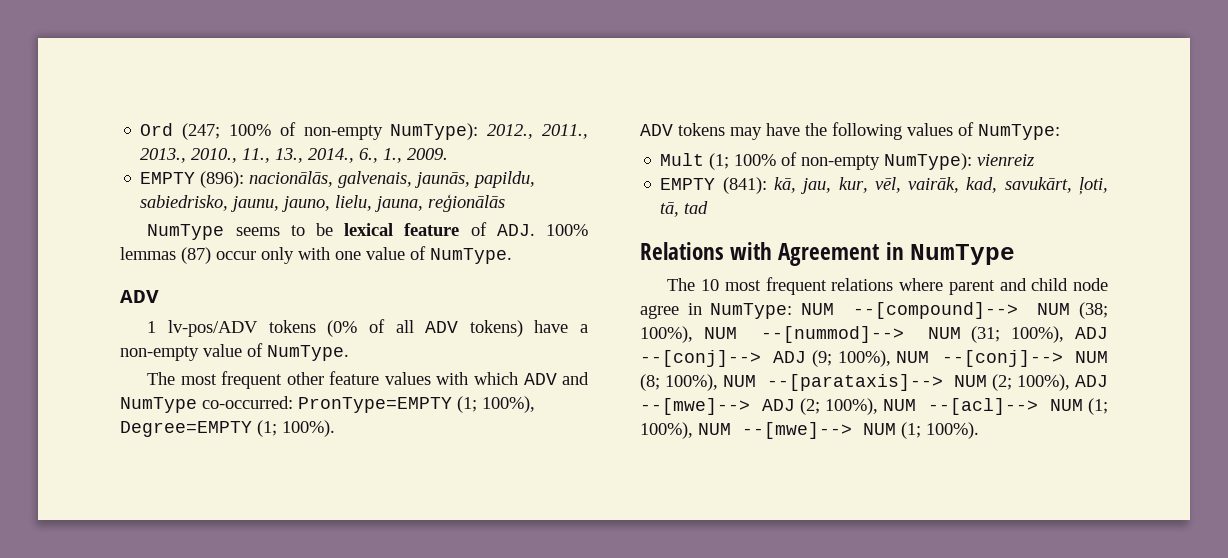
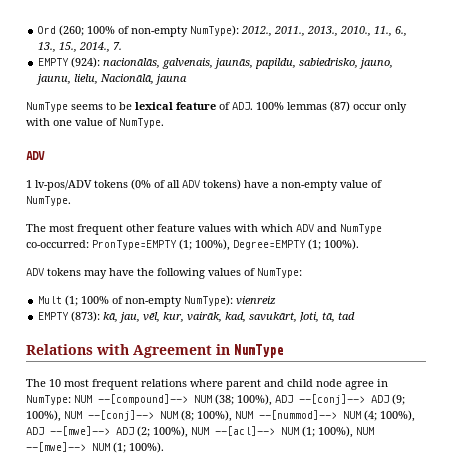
- Ord (247; 100% of non-empty NumType): 2012., 2011., 2013., 2010., 11., 13., 2014., 6., 1., 2009.
- EMPTY (896): nacionālās, galvenais, jaunās, papildu, sabiedrisko, jaunu, jauno, lielu, jauna, reģionālās
+ Ord (260; 100% of non-empty NumType): 2012., 2011., 2013., 2010., 11., 6., 13., 15., 2014., 7.
+ EMPTY (924): nacionālās, galvenais, jaunās, papildu, sabiedrisko, jauno, jaunu, lielu, Nacionālā, jauna
- EMPTY (841): kā, jau, kur, vēl, vairāk, kad, savukārt, ļoti, tā, tad
+ EMPTY (873): kā, jau, vēl, kur, vairāk, kad, savukārt, ļoti, tā, tad
- The 10 most frequent relations where parent and child node agree in NumType: NUM --[compound]--> NUM (38; 100%), NUM --[nummod]--> NUM (31; 100%), ADJ --[conj]--> ADJ (9; 100%), NUM --[conj]--> NUM (8; 100%), NUM --[parataxis]--> NUM (2; 100%), ADJ --[mwe]--> ADJ (2; 100%), NUM --[acl]--> NUM (1; 100%), NUM --[mwe]--> NUM (1; 100%).
+ The 10 most frequent relations where parent and child node agree in NumType: NUM --[compound]--> NUM (38; 100%), ADJ --[conj]--> ADJ (9; 100%), NUM --[conj]--> NUM (8; 100%), NUM --[nummod]--> NUM (4; 100%), ADJ --[mwe]--> ADJ (2; 100%), NUM --[acl]--> NUM (1; 100%), NUM --[mwe]--> NUM (1; 100%).

